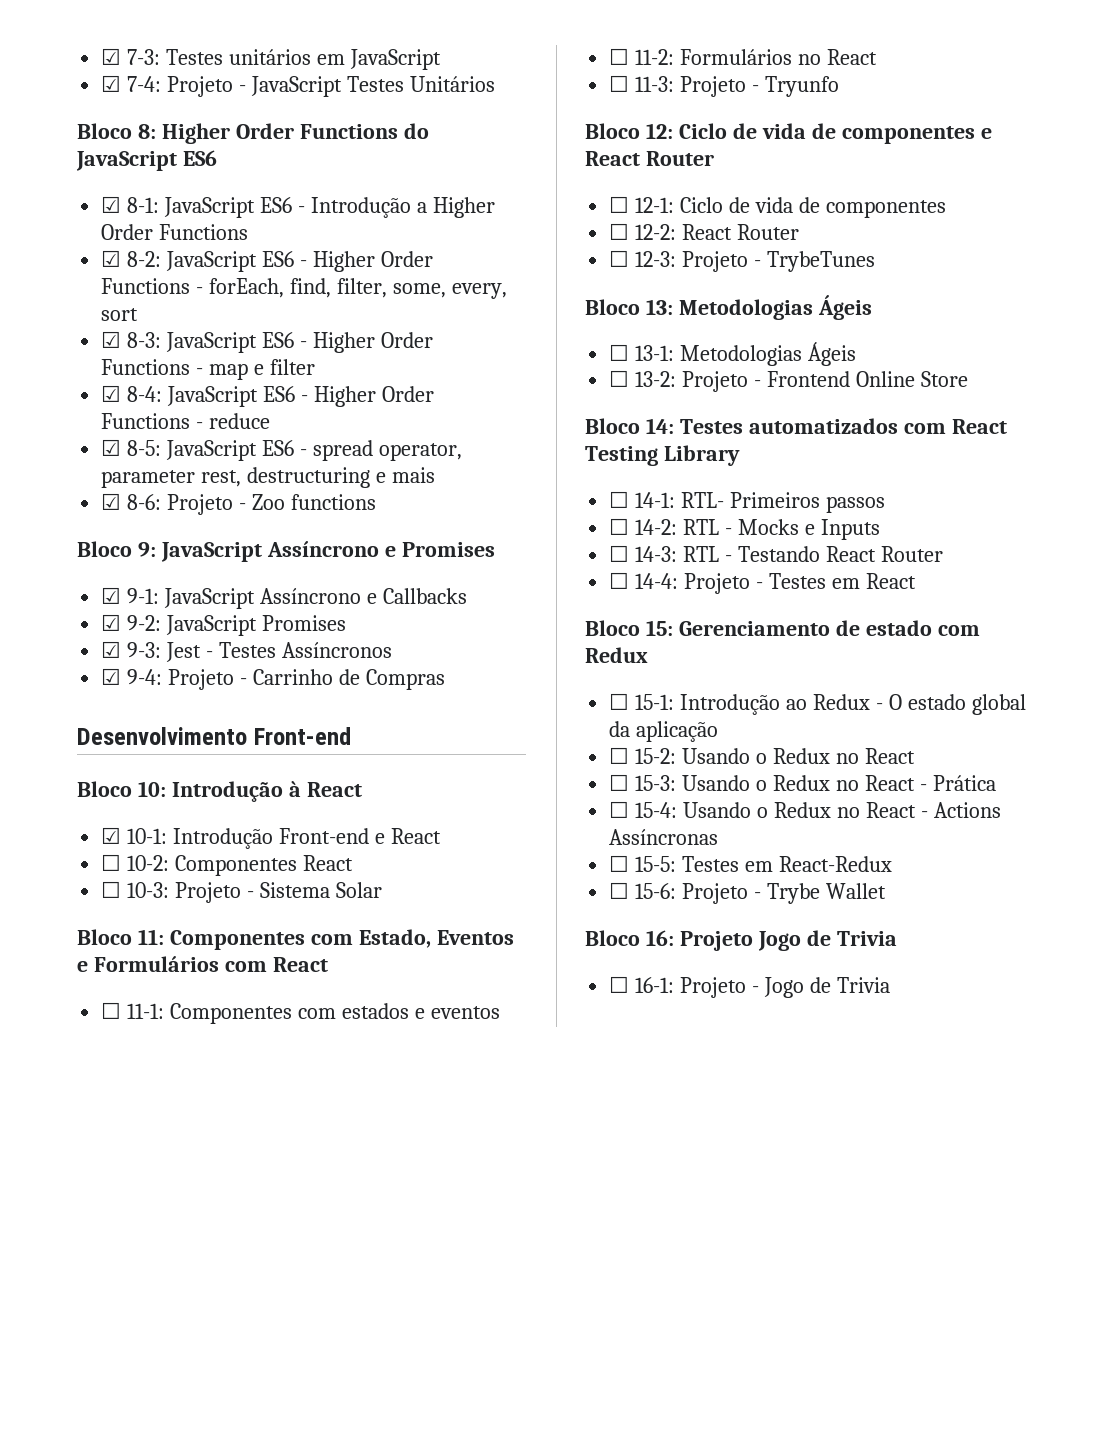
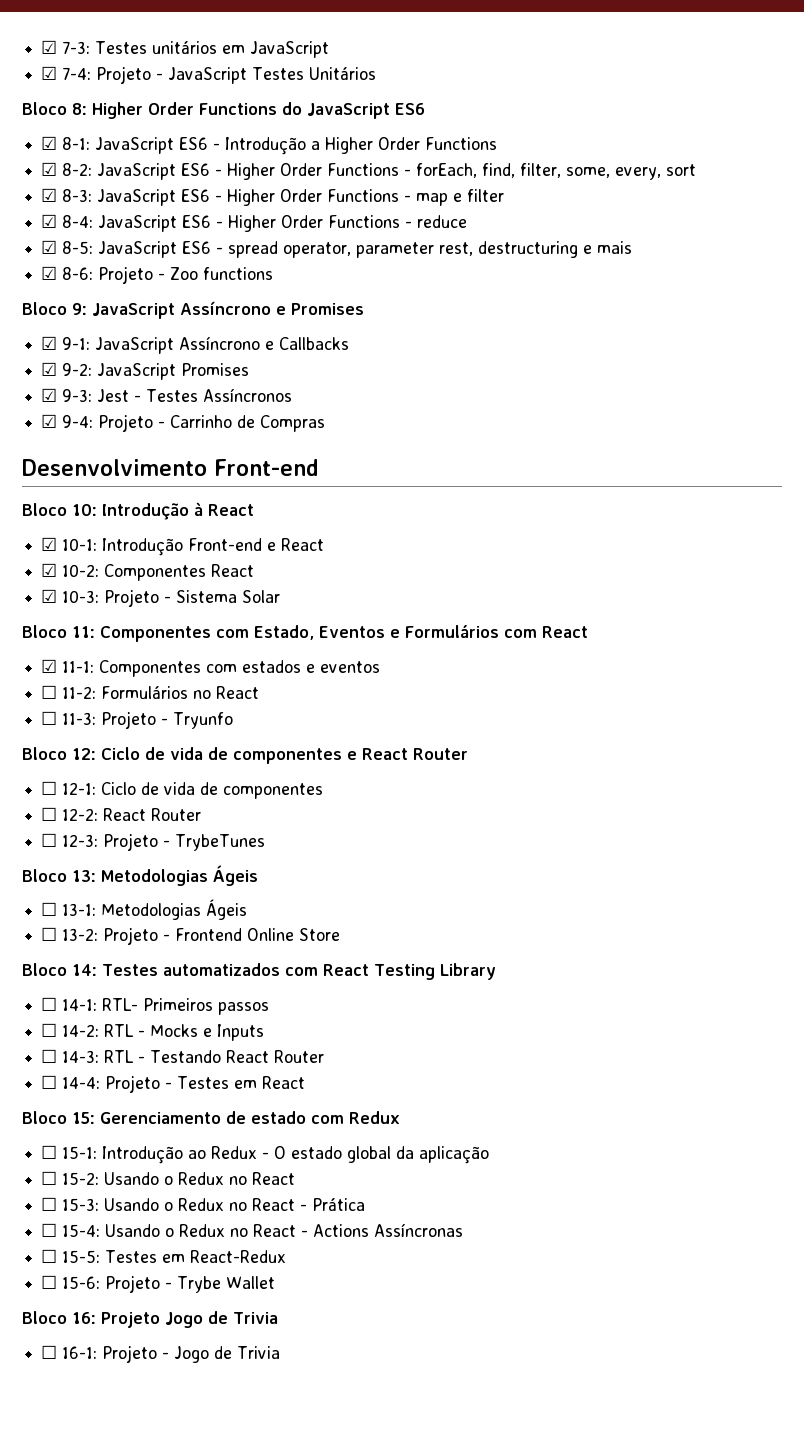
- ☐ 10-2: Componentes React
+ ☑ 10-2: Componentes React
- ☐ 10-3: Projeto - Sistema Solar
+ ☑ 10-3: Projeto - Sistema Solar
- ☐ 11-1: Componentes com estados e eventos
+ ☑ 11-1: Componentes com estados e eventos

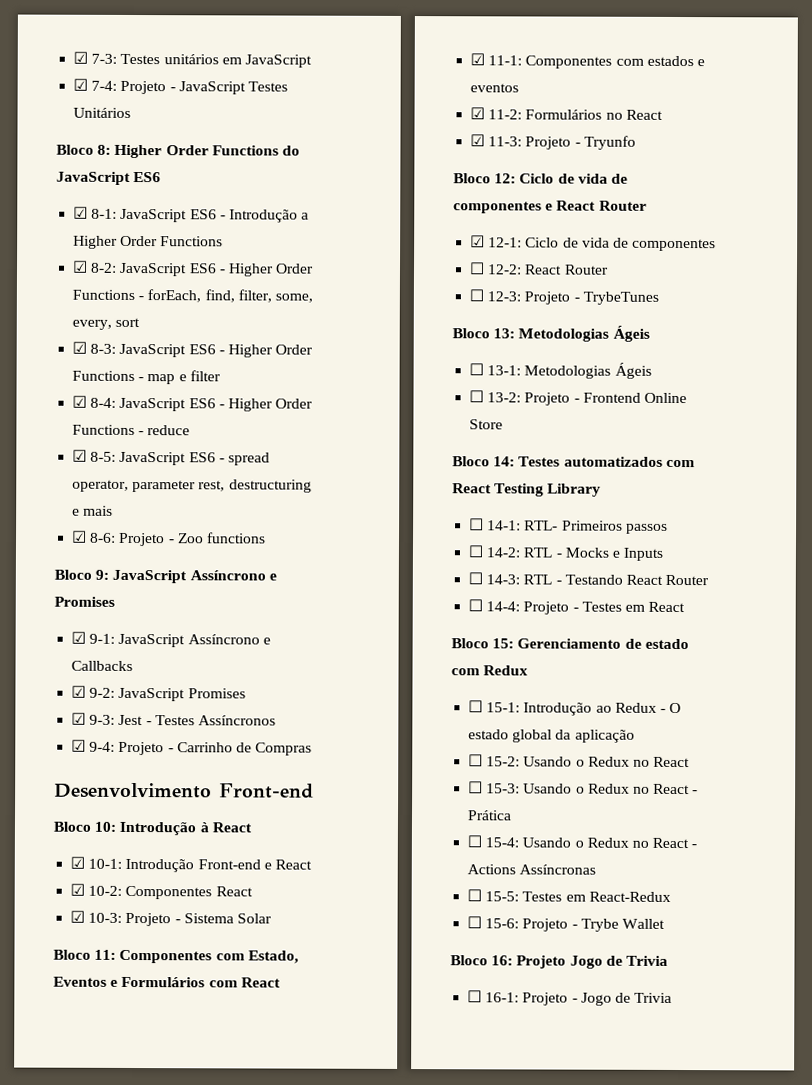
- ☐ 11-2: Formulários no React
+ ☑ 11-2: Formulários no React
- ☐ 11-3: Projeto - Tryunfo
+ ☑ 11-3: Projeto - Tryunfo
- ☐ 12-1: Ciclo de vida de componentes
+ ☑ 12-1: Ciclo de vida de componentes

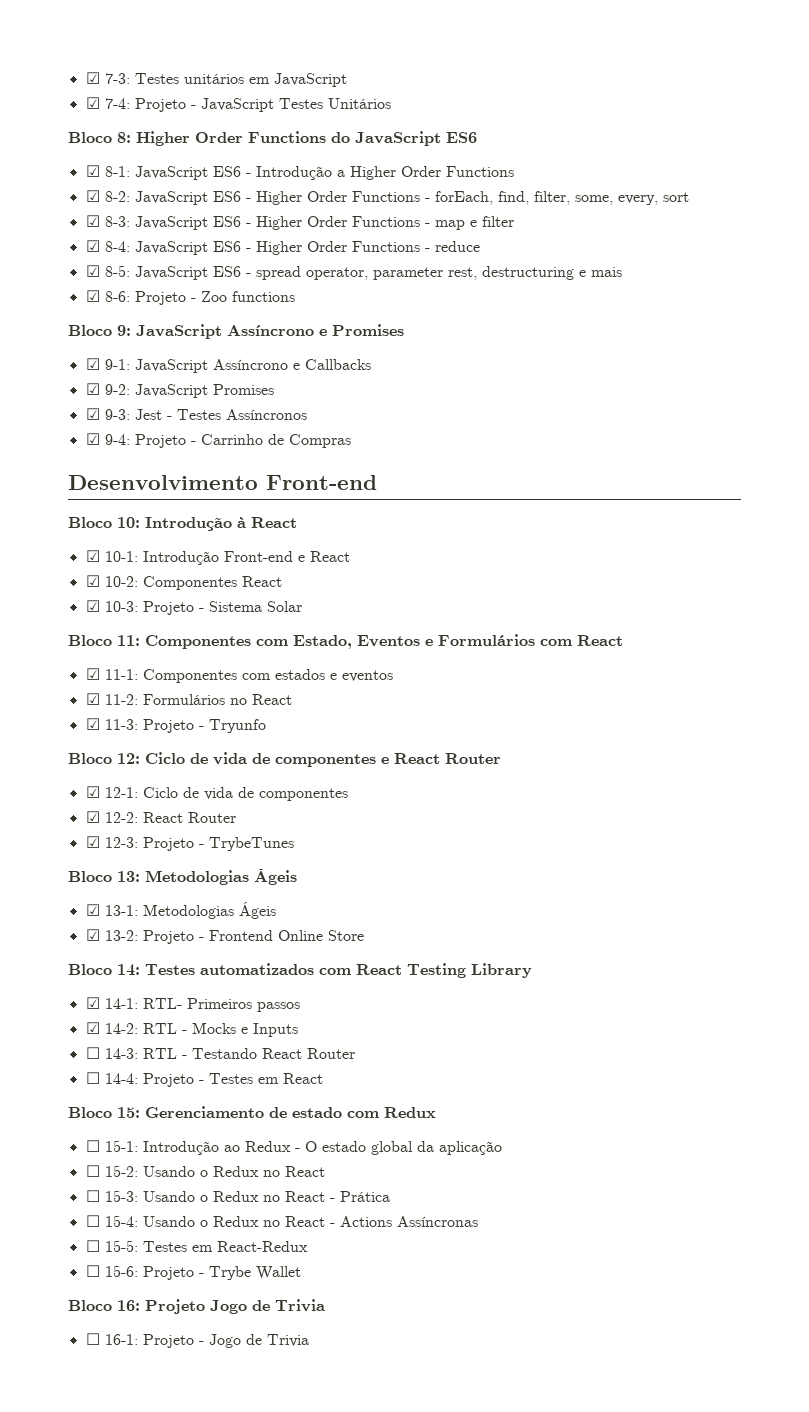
- ☐ 12-2: React Router
+ ☑ 12-2: React Router
- ☐ 12-3: Projeto - TrybeTunes
+ ☑ 12-3: Projeto - TrybeTunes
- ☐ 13-1: Metodologias Ágeis
+ ☑ 13-1: Metodologias Ágeis
- ☐ 13-2: Projeto - Frontend Online Store
+ ☑ 13-2: Projeto - Frontend Online Store
- ☐ 14-1: RTL- Primeiros passos
+ ☑ 14-1: RTL- Primeiros passos
- ☐ 14-2: RTL - Mocks e Inputs
+ ☑ 14-2: RTL - Mocks e Inputs

